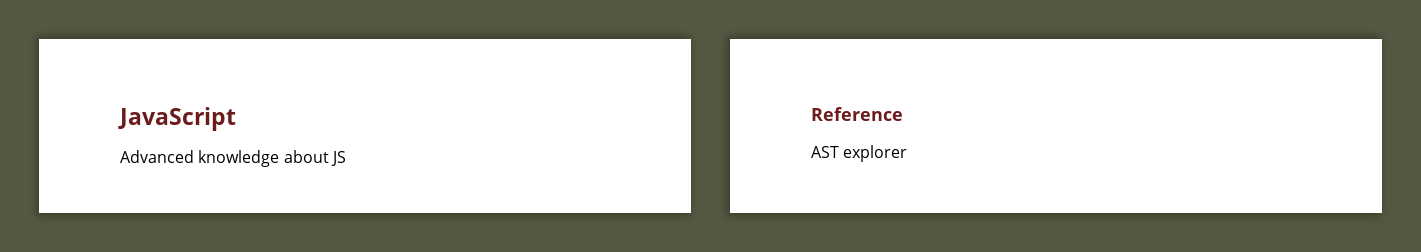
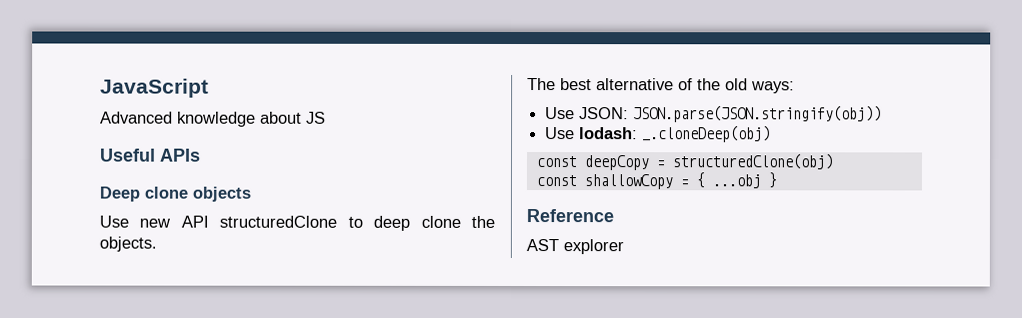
+ Useful APIs
+ Deep clone objects
+ Use new API structuredClone to deep clone the objects.
+ The best alternative of the old ways:
+ Use JSON: JSON.parse(JSON.stringify(obj))
+ Use lodash: _.cloneDeep(obj)
+ const deepCopy = structuredClone(obj)
+ const shallowCopy = { ...obj }

